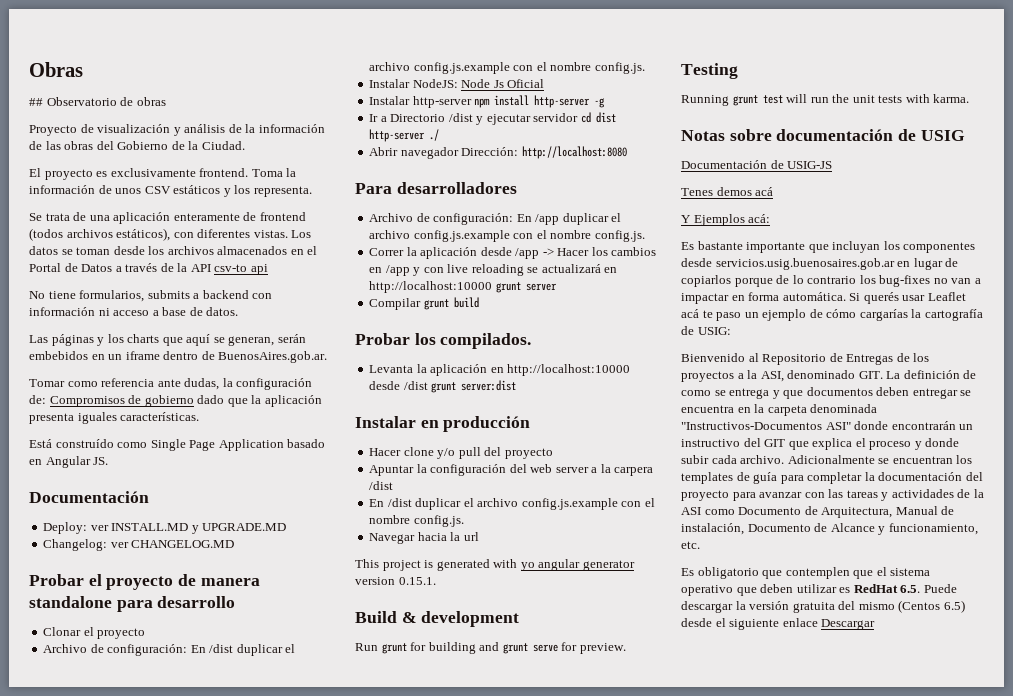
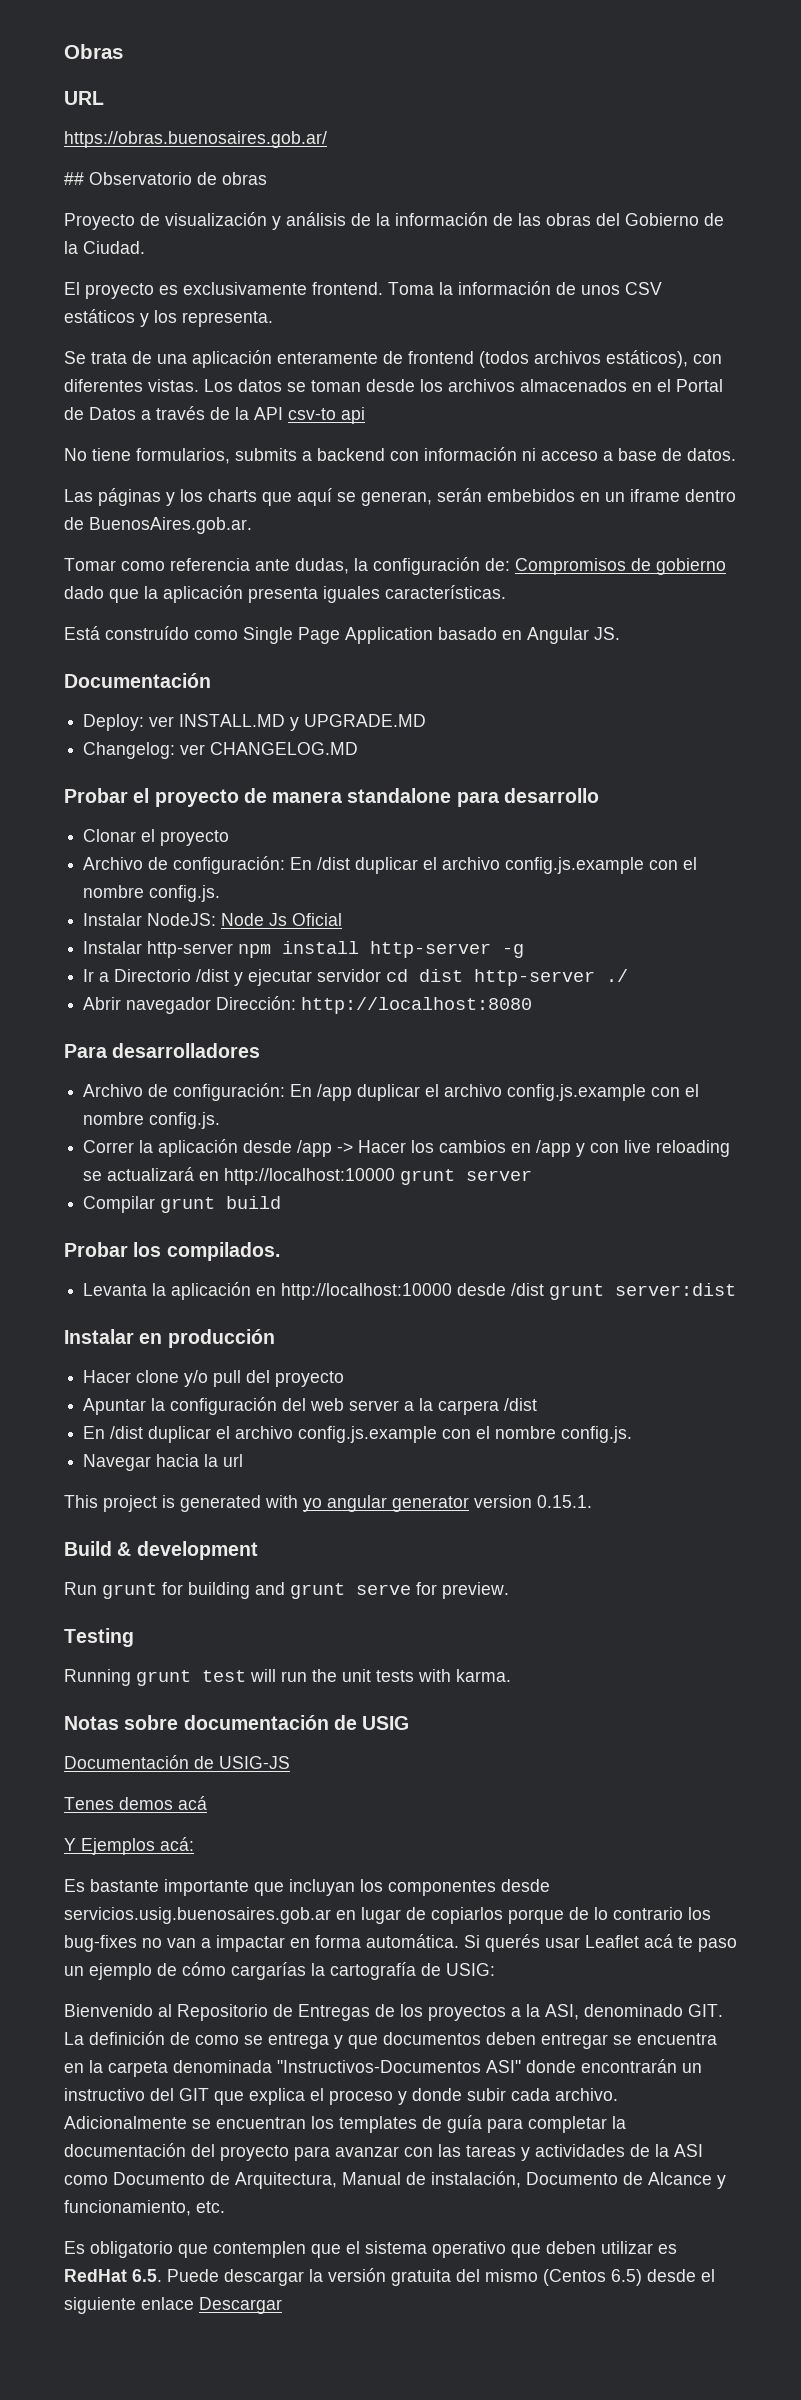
+ URL
+ https://obras.buenosaires.gob.ar/

